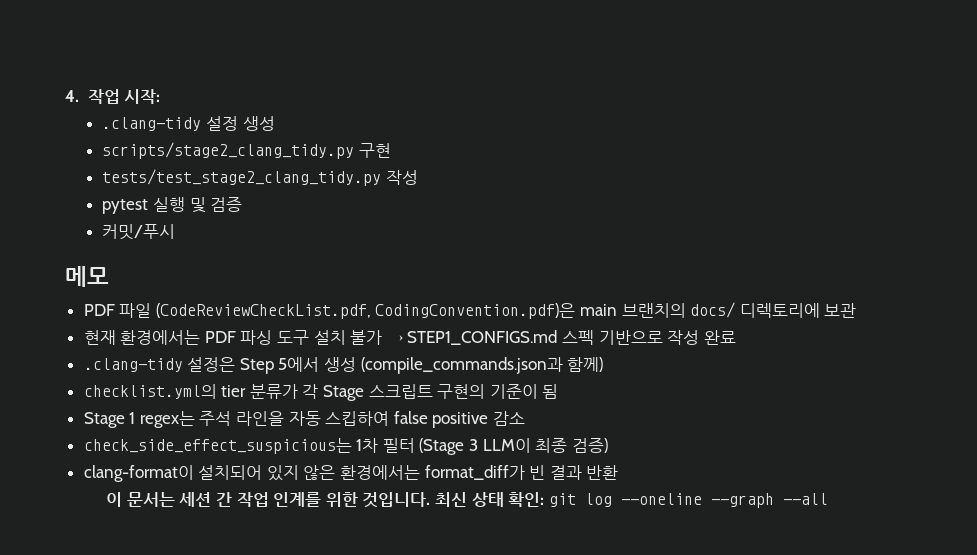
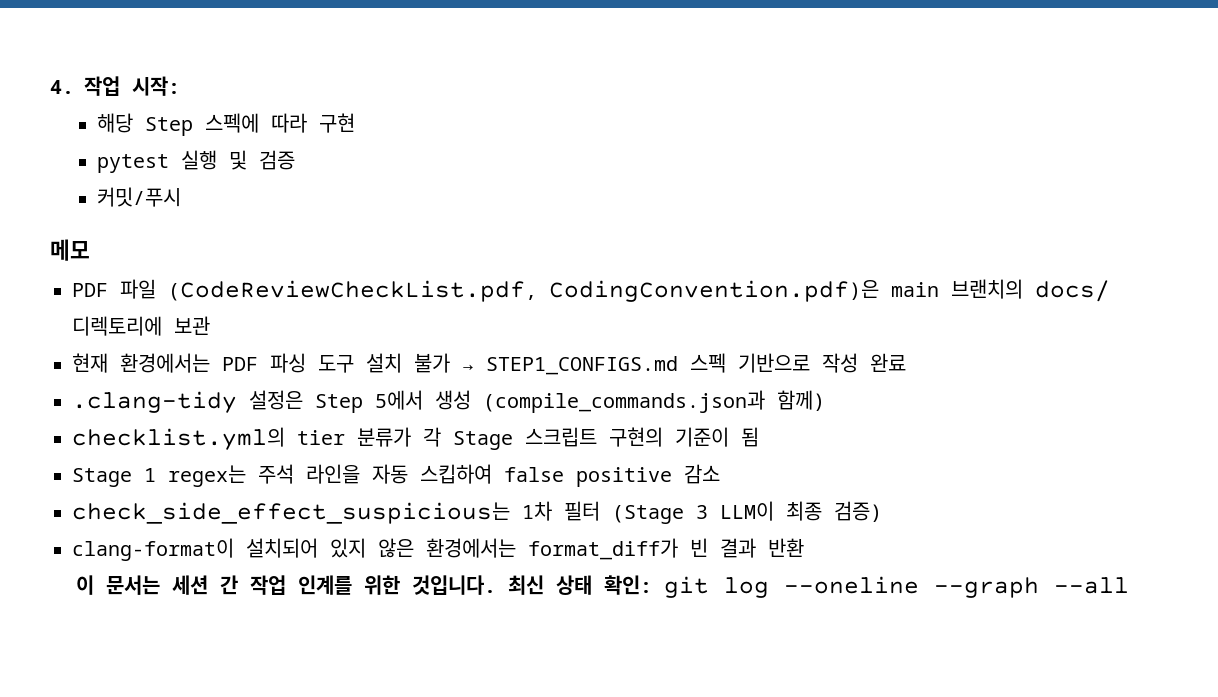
- .clang-tidy 설정 생성
- scripts/stage2_clang_tidy.py 구현
+ 해당 Step 스펙에 따라 구현
- tests/test_stage2_clang_tidy.py 작성

